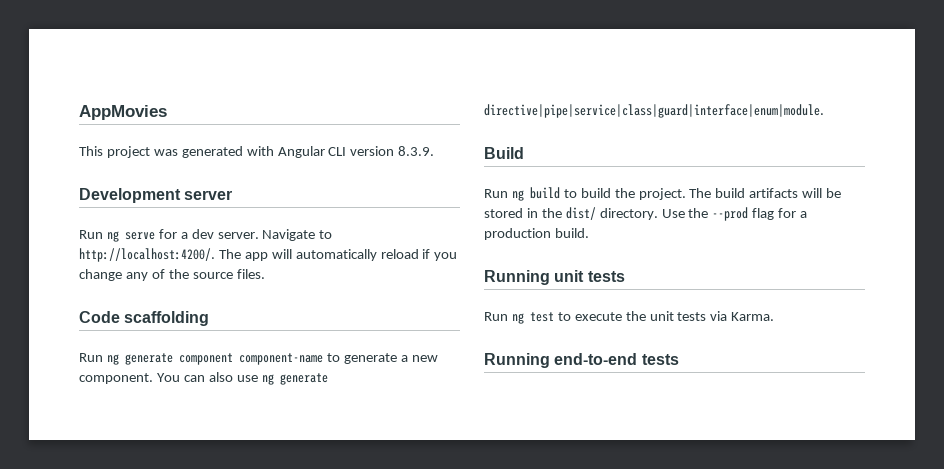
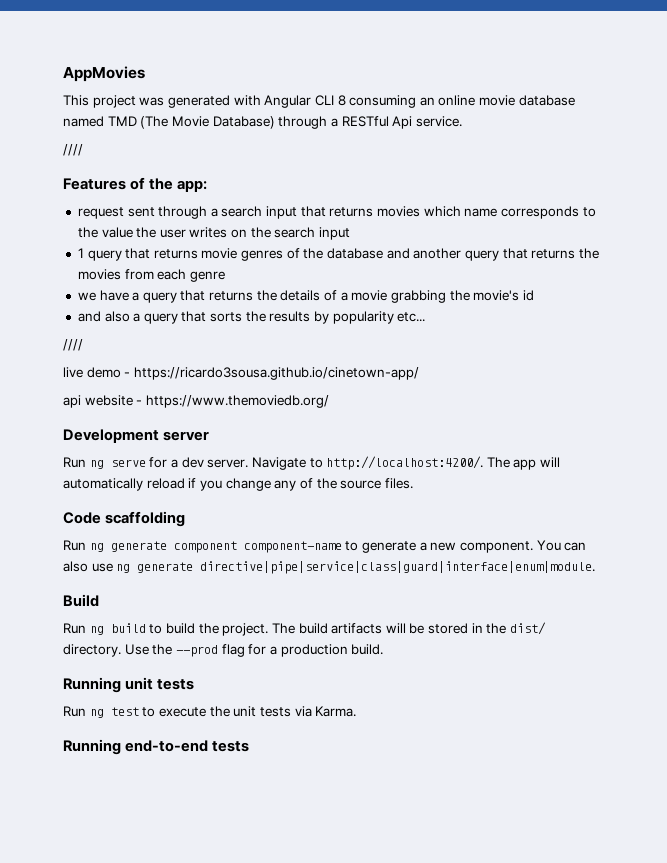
- This project was generated with Angular CLI version 8.3.9.
+ This project was generated with Angular CLI 8 consuming an online movie database named TMD (The Movie Database) through a RESTful Api service.
+ ////
+ Features of the app:
+ request sent through a search input that returns movies which name corresponds to the value the user writes on the search input
+ 1 query that returns movie genres of the database and another query that returns the movies from each genre
+ we have a query that returns the details of a movie grabbing the movie's id
+ and also a query that sorts the results by popularity etc...
+ ////
+ live demo - https://ricardo3sousa.github.io/cinetown-app/
+ api website - https://www.themoviedb.org/

